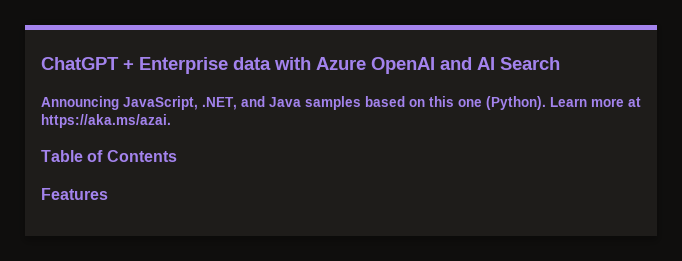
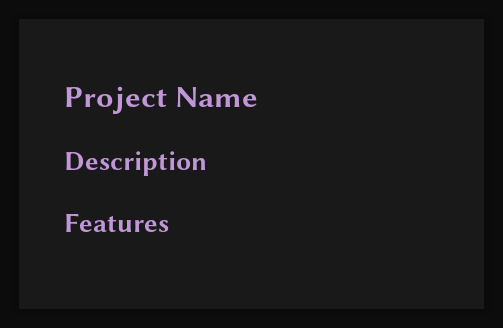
- ChatGPT + Enterprise data with Azure OpenAI and AI Search
- Announcing JavaScript, .NET, and Java samples based on this one (Python). Learn more at https://aka.ms/azai.
- Table of Contents
+ Project Name
+ Description

